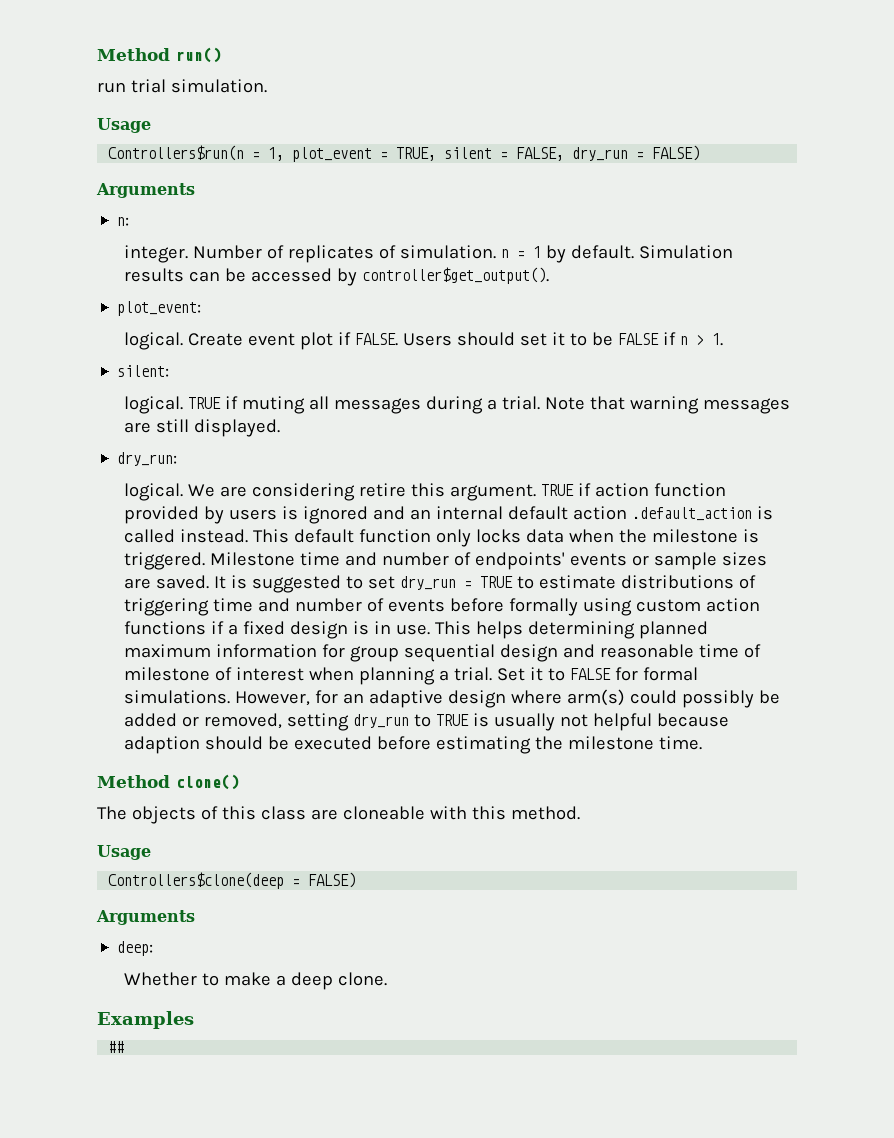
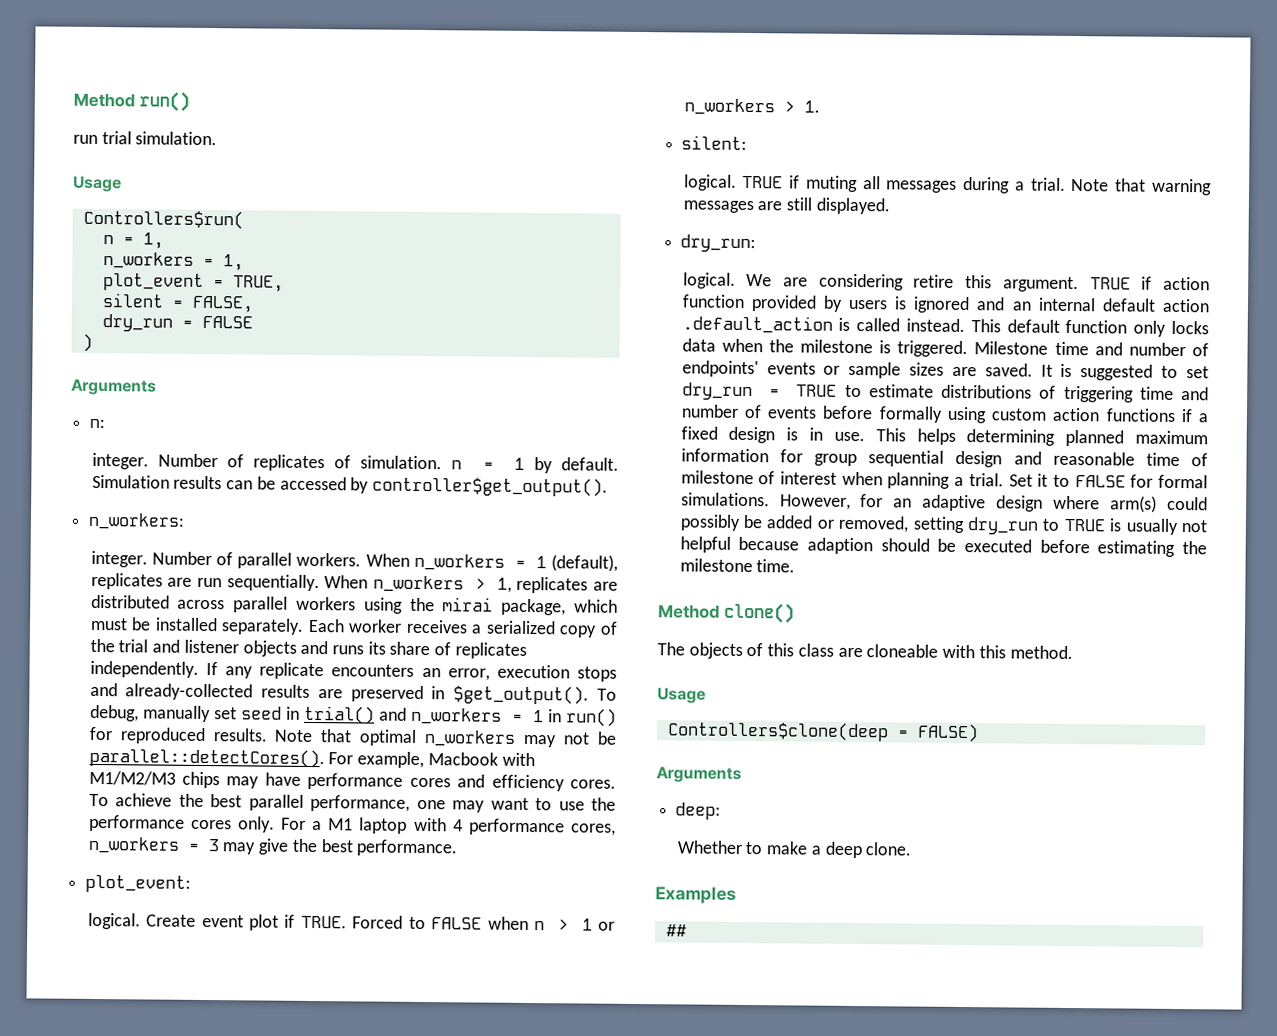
- Controllers$run(n = 1, plot_event = TRUE, silent = FALSE, dry_run = FALSE)
+ Controllers$run(
+ n = 1,
+ n_workers = 1,
+ plot_event = TRUE,
+ silent = FALSE,
+ dry_run = FALSE
+ )
+ n_workers:
+ integer. Number of parallel workers. When n_workers = 1 (default), replicates are run sequentially. When n_workers > 1, replicates are distributed across parallel workers using the mirai package, which must be installed separately. Each worker receives a serialized copy of the trial and listener objects and runs its share of replicates independently. If any replicate encounters an error, execution stops and already-collected results are preserved in $get_output(). To debug, manually set seed in trial() and n_workers = 1 in run() for reproduced results. Note that optimal n_workers may not be parallel::detectCores(). For example, Macbook with M1/M2/M3 chips may have performance cores and efficiency cores. To achieve the best parallel performance, one may want to use the performance cores only. For a M1 laptop with 4 performance cores, n_workers = 3 may give the best performance.
- Create event plot if FALSE. Users should set it to be FALSE if n > 1.
+ Create event plot if TRUE. Forced to FALSE when n > 1 or n_workers > 1.

